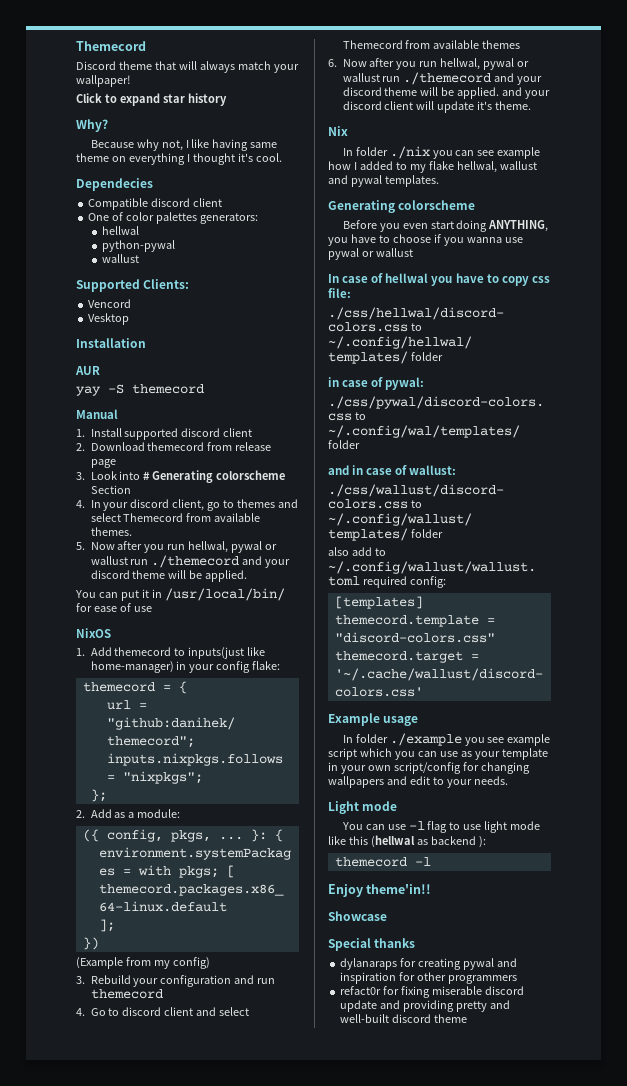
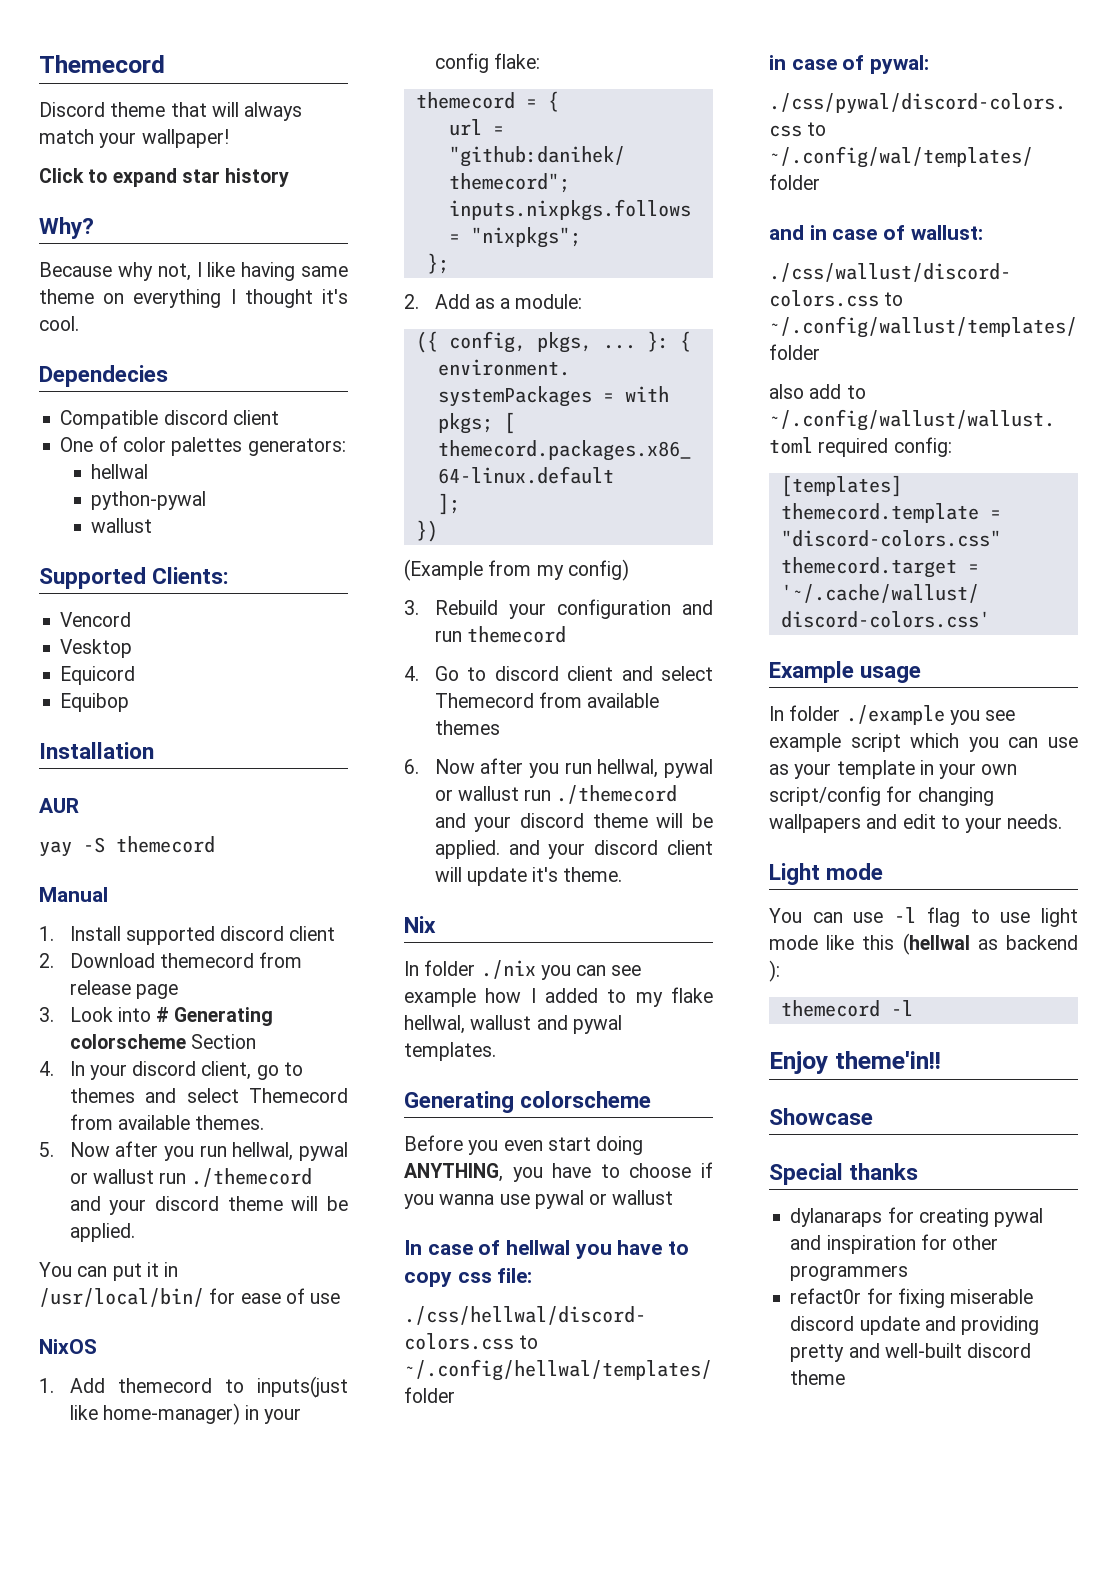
+ Equicord
+ Equibop

